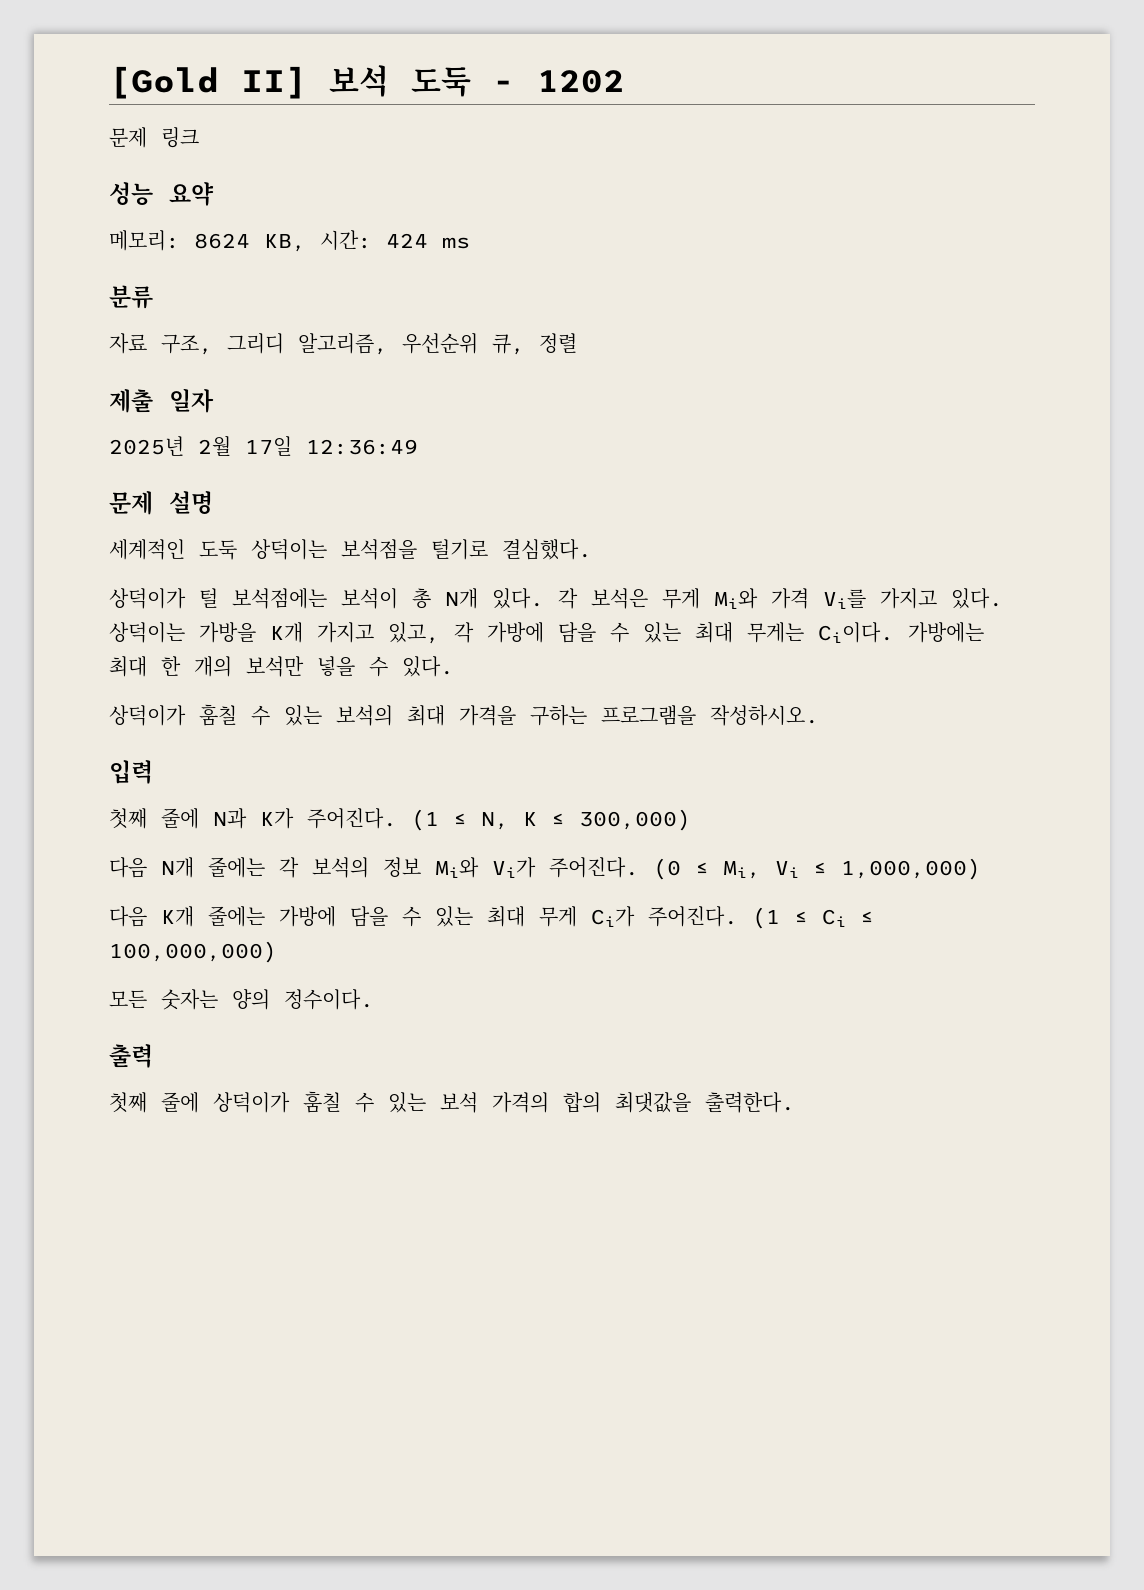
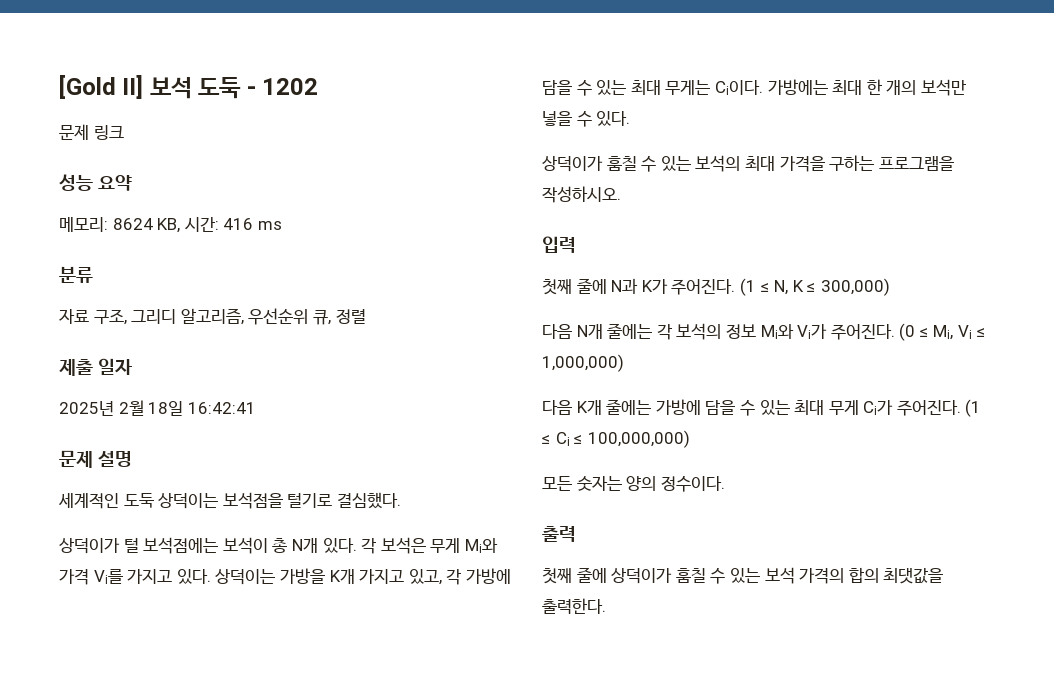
- 메모리: 8624 KB, 시간: 424 ms
+ 메모리: 8624 KB, 시간: 416 ms
- 2025년 2월 17일 12:36:49
+ 2025년 2월 18일 16:42:41

